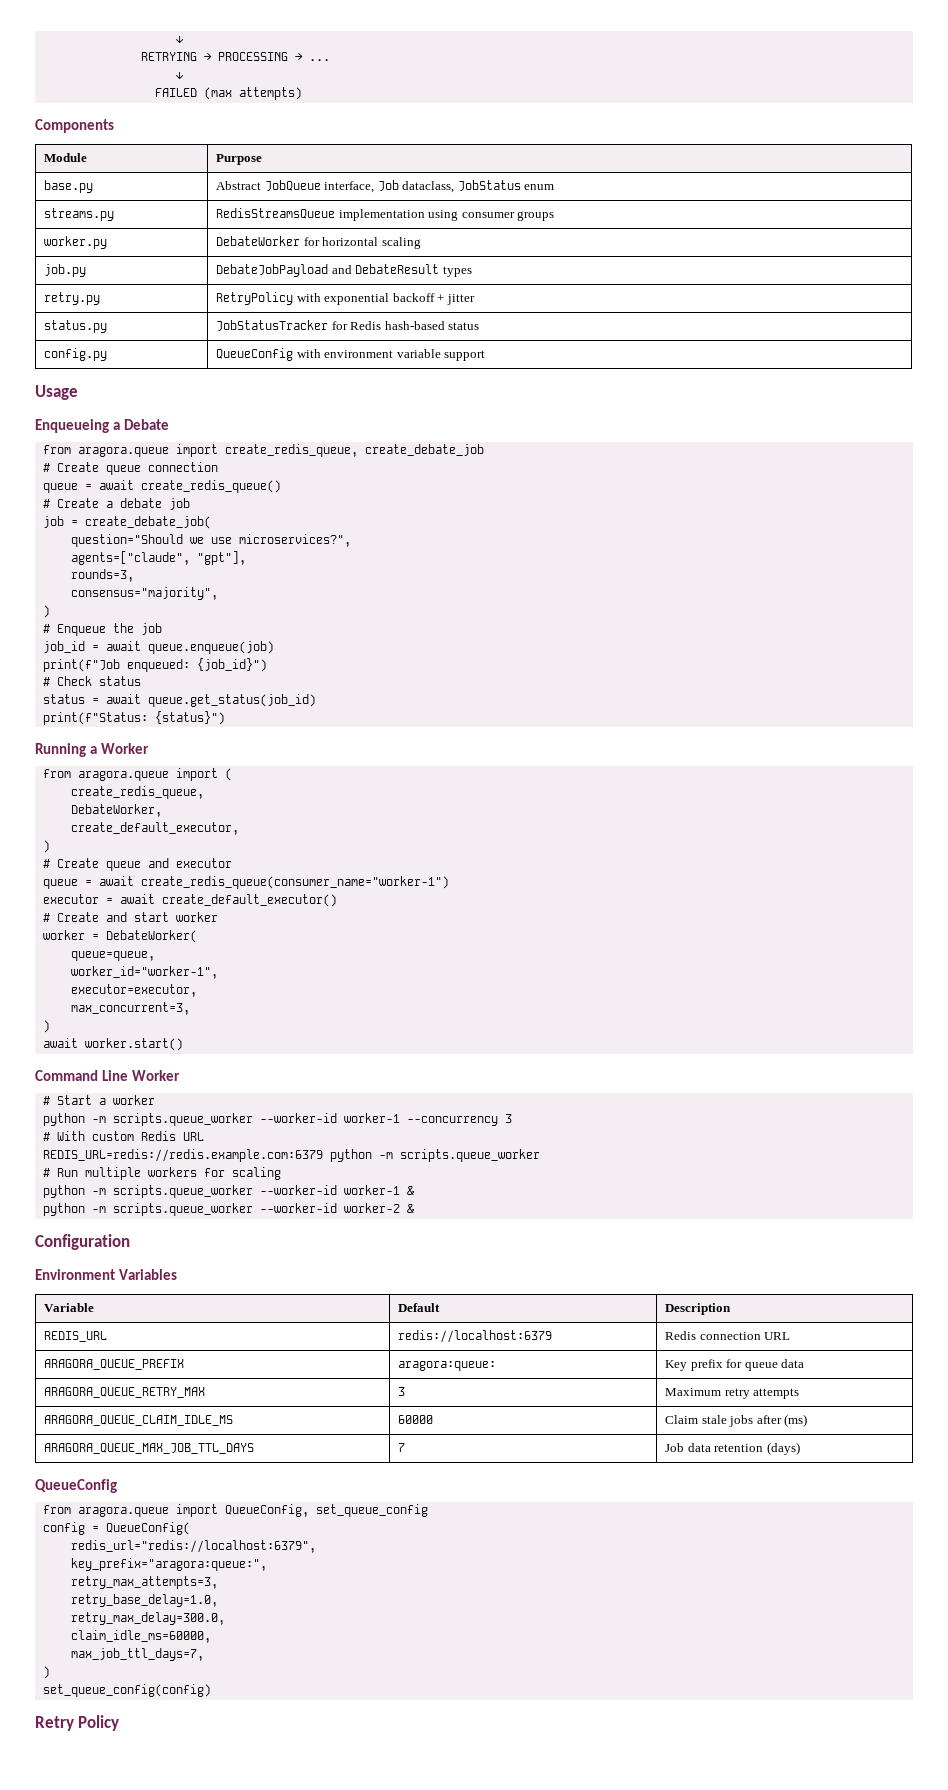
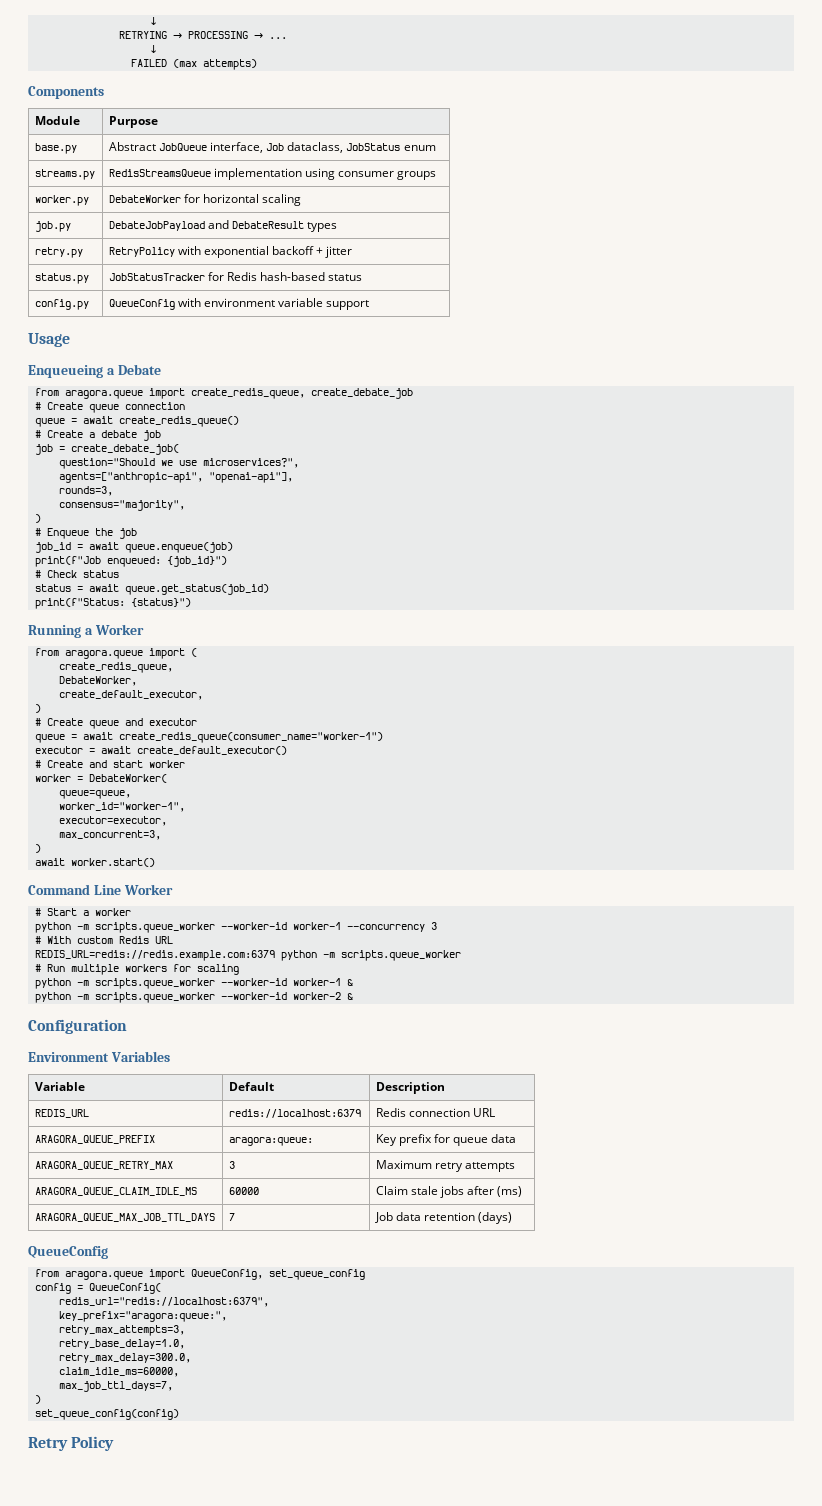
- agents=["claude", "gpt"],
+ agents=["anthropic-api", "openai-api"],

